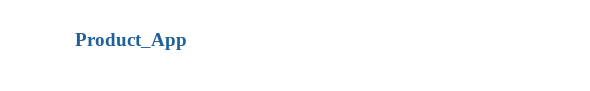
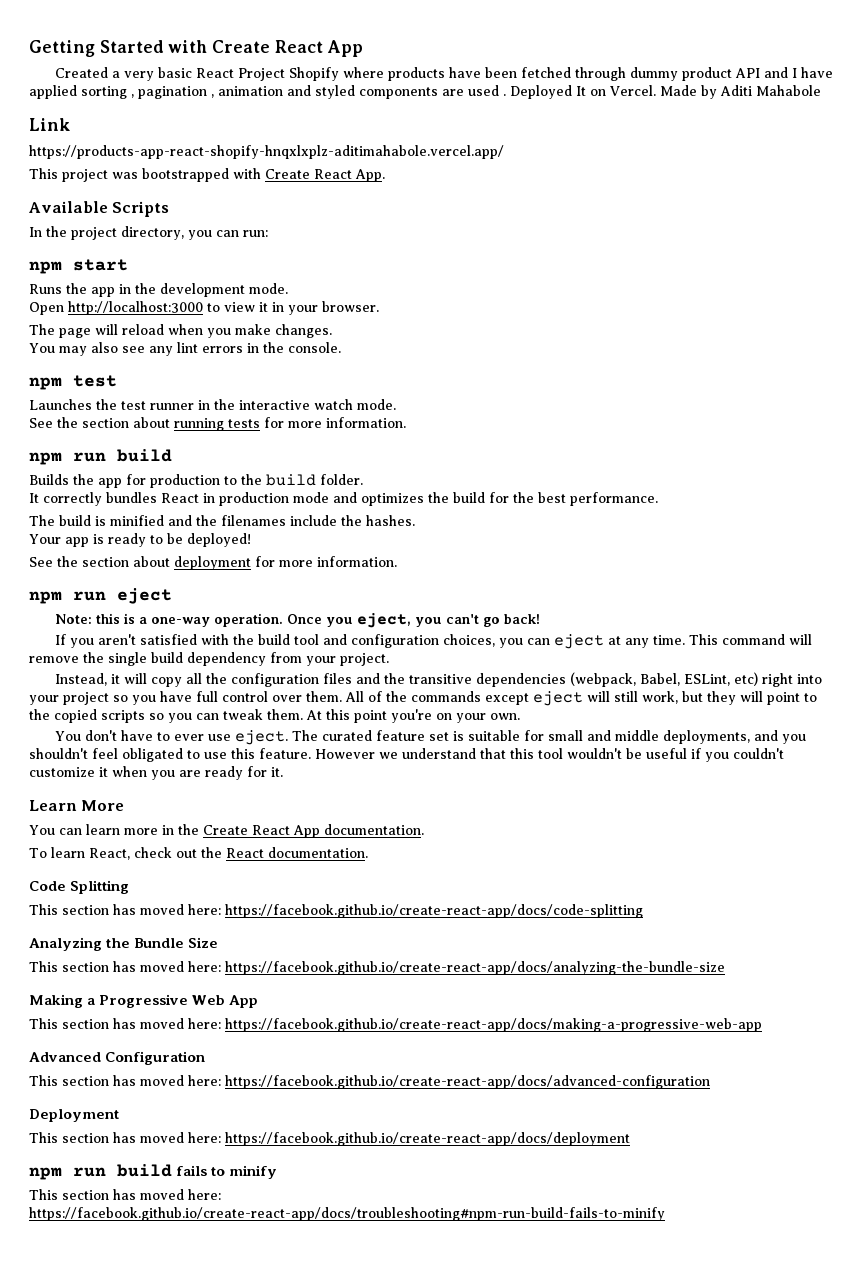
- Product_App
+ Getting Started with Create React App
+ Created a very basic React Project Shopify where products have been fetched through dummy product API and I have applied sorting , pagination , animation and styled components are used . Deployed It on Vercel. Made by Aditi Mahabole
+ Link
+ https://products-app-react-shopify-hnqxlxplz-aditimahabole.vercel.app/
+ This project was bootstrapped with Create React App.
+ Available Scripts
+ In the project directory, you can run:
+ npm start
+ Runs the app in the development mode.
+ Open http://localhost:3000 to view it in your browser.
+ The page will reload when you make changes.
+ You may also see any lint errors in the console.
+ npm test
+ Launches the test runner in the interactive watch mode.
+ See the section about running tests for more information.
+ npm run build
+ Builds the app for production to the build folder.
+ It correctly bundles React in production mode and optimizes the build for the best performance.
+ The build is minified and the filenames include the hashes.
+ Your app is ready to be deployed!
+ See the section about deployment for more information.
+ npm run eject
+ Note: this is a one-way operation. Once you eject, you can't go back!
+ If you aren't satisfied with the build tool and configuration choices, you can eject at any time. This command will remove the single build dependency from your project.
+ Instead, it will copy all the configuration files and the transitive dependencies (webpack, Babel, ESLint, etc) right into your project so you have full control over them. All of the commands except eject will still work, but they will point to the copied scripts so you can tweak them. At this point you're on your own.
+ You don't have to ever use eject. The curated feature set is suitable for small and middle deployments, and you shouldn't feel obligated to use this feature. However we understand that this tool wouldn't be useful if you couldn't customize it when you are ready for it.
+ Learn More
+ You can learn more in the Create React App documentation.
+ To learn React, check out the React documentation.
+ Code Splitting
+ This section has moved here: https://facebook.github.io/create-react-app/docs/code-splitting
+ Analyzing the Bundle Size
+ This section has moved here: https://facebook.github.io/create-react-app/docs/analyzing-the-bundle-size
+ Making a Progressive Web App
+ This section has moved here: https://facebook.github.io/create-react-app/docs/making-a-progressive-web-app
+ Advanced Configuration
+ This section has moved here: https://facebook.github.io/create-react-app/docs/advanced-configuration
+ Deployment
+ This section has moved here: https://facebook.github.io/create-react-app/docs/deployment
+ npm run build fails to minify
+ This section has moved here: https://facebook.github.io/create-react-app/docs/troubleshooting#npm-run-build-fails-to-minify

